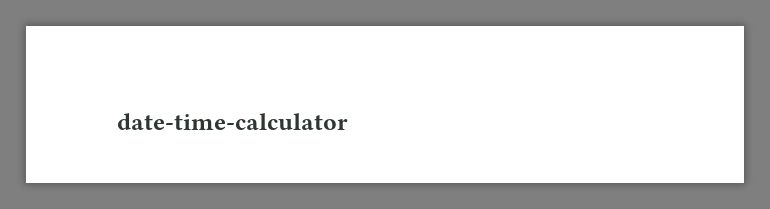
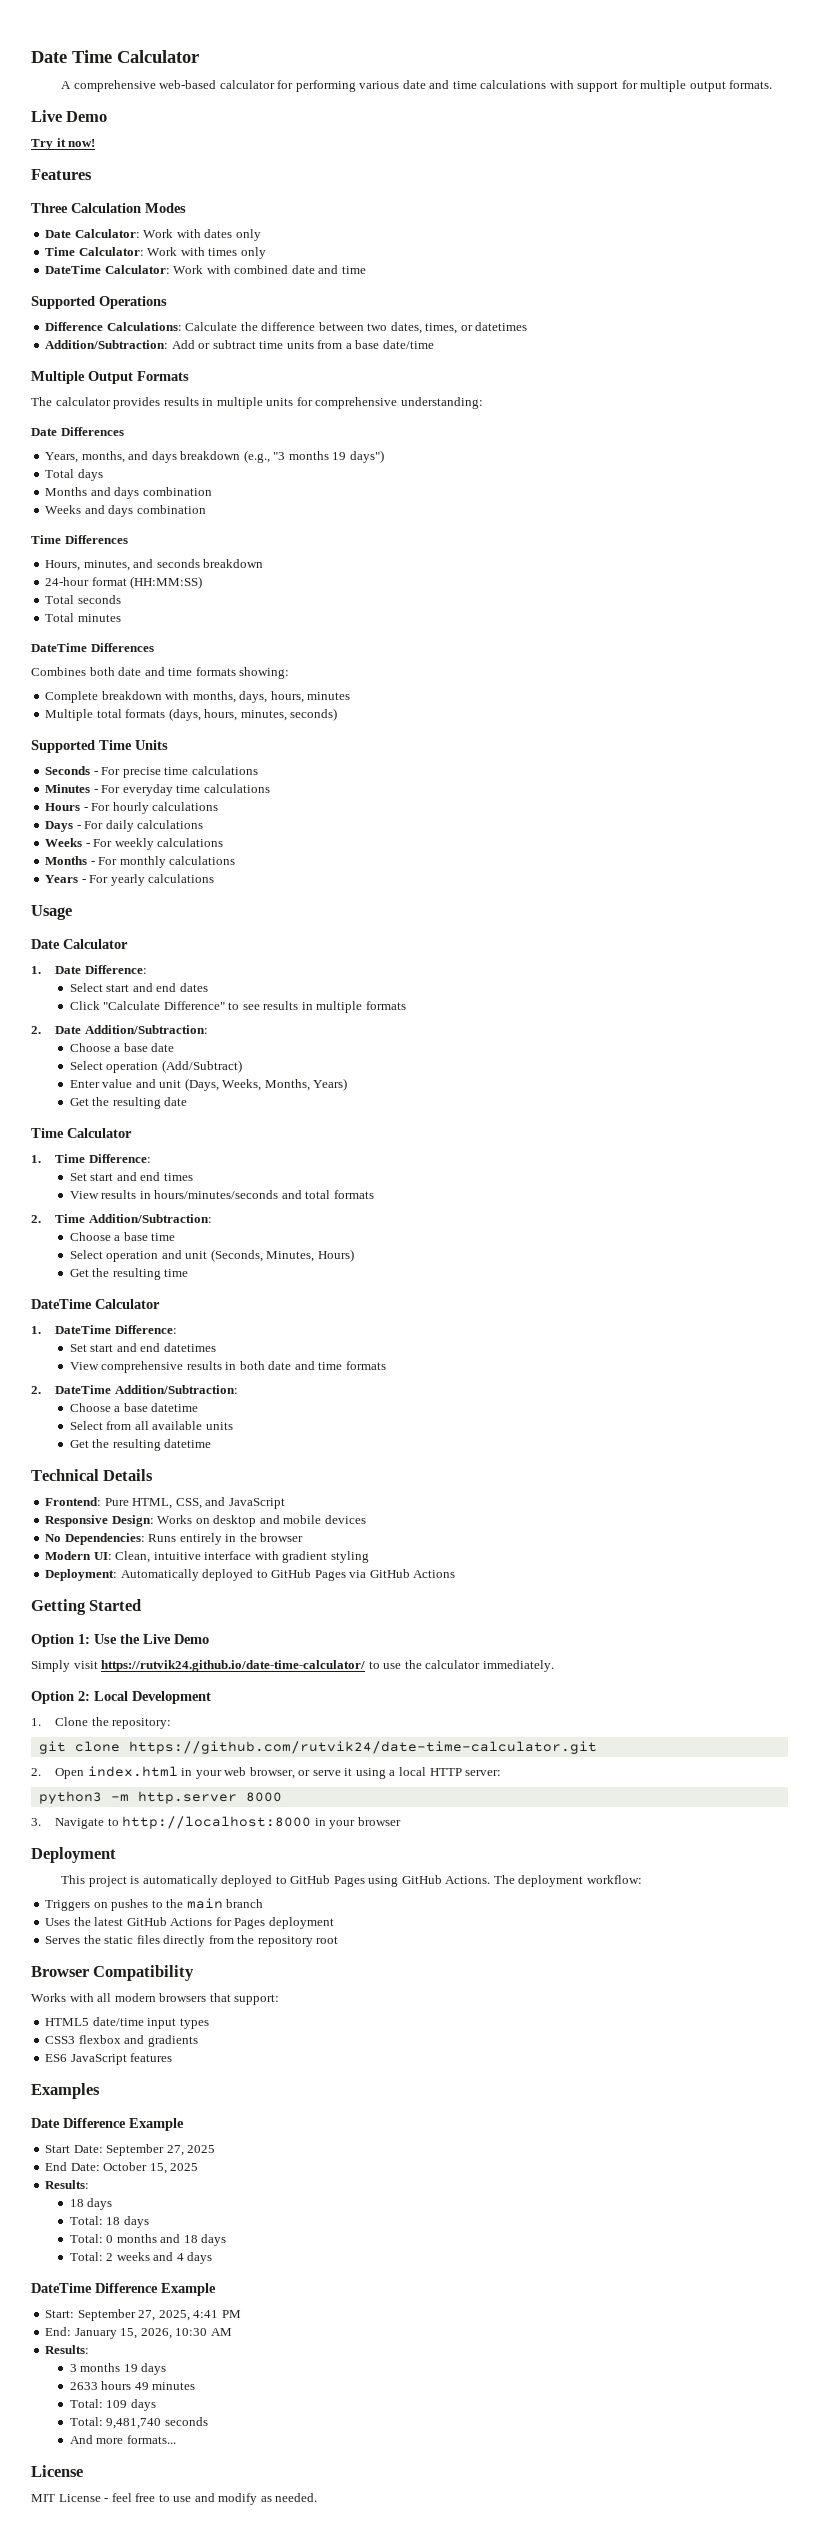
- date-time-calculator
+ Date Time Calculator
+ A comprehensive web-based calculator for performing various date and time calculations with support for multiple output formats.
+ Live Demo
+ Try it now!
+ Features
+ Three Calculation Modes
+ Date Calculator: Work with dates only
+ Time Calculator: Work with times only
+ DateTime Calculator: Work with combined date and time
+ Supported Operations
+ Difference Calculations: Calculate the difference between two dates, times, or datetimes
+ Addition/Subtraction: Add or subtract time units from a base date/time
+ Multiple Output Formats
+ The calculator provides results in multiple units for comprehensive understanding:
+ Date Differences
+ Years, months, and days breakdown (e.g., "3 months 19 days")
+ Total days
+ Months and days combination
+ Weeks and days combination
+ Time Differences
+ Hours, minutes, and seconds breakdown
+ 24-hour format (HH:MM:SS)
+ Total seconds
+ Total minutes
+ DateTime Differences
+ Combines both date and time formats showing:
+ Complete breakdown with months, days, hours, minutes
+ Multiple total formats (days, hours, minutes, seconds)
+ Supported Time Units
+ Seconds - For precise time calculations
+ Minutes - For everyday time calculations
+ Hours - For hourly calculations
+ Days - For daily calculations
+ Weeks - For weekly calculations
+ Months - For monthly calculations
+ Years - For yearly calculations
+ Usage
+ Date Calculator
+ 1. Date Difference:
+ Select start and end dates
+ Click "Calculate Difference" to see results in multiple formats
+ 2. Date Addition/Subtraction:
+ Choose a base date
+ Select operation (Add/Subtract)
+ Enter value and unit (Days, Weeks, Months, Years)
+ Get the resulting date
+ Time Calculator
+ 1. Time Difference:
+ Set start and end times
+ View results in hours/minutes/seconds and total formats
+ 2. Time Addition/Subtraction:
+ Choose a base time
+ Select operation and unit (Seconds, Minutes, Hours)
+ Get the resulting time
+ DateTime Calculator
+ 1. DateTime Difference:
+ Set start and end datetimes
+ View comprehensive results in both date and time formats
+ 2. DateTime Addition/Subtraction:
+ Choose a base datetime
+ Select from all available units
+ Get the resulting datetime
+ Technical Details
+ Frontend: Pure HTML, CSS, and JavaScript
+ Responsive Design: Works on desktop and mobile devices
+ No Dependencies: Runs entirely in the browser
+ Modern UI: Clean, intuitive interface with gradient styling
+ Deployment: Automatically deployed to GitHub Pages via GitHub Actions
+ Getting Started
+ Option 1: Use the Live Demo
+ Simply visit https://rutvik24.github.io/date-time-calculator/ to use the calculator immediately.
+ Option 2: Local Development
+ 1. Clone the repository:
+ git clone https://github.com/rutvik24/date-time-calculator.git
+ 2. Open index.html in your web browser, or serve it using a local HTTP server:
+ python3 -m http.server 8000
+ 3. Navigate to http://localhost:8000 in your browser
+ Deployment
+ This project is automatically deployed to GitHub Pages using GitHub Actions. The deployment workflow:
+ Triggers on pushes to the main branch
+ Uses the latest GitHub Actions for Pages deployment
+ Serves the static files directly from the repository root
+ Browser Compatibility
+ Works with all modern browsers that support:
+ HTML5 date/time input types
+ CSS3 flexbox and gradients
+ ES6 JavaScript features
+ Examples
+ Date Difference Example
+ Start Date: September 27, 2025
+ End Date: October 15, 2025
+ Results:
+ 18 days
+ Total: 18 days
+ Total: 0 months and 18 days
+ Total: 2 weeks and 4 days
+ DateTime Difference Example
+ Start: September 27, 2025, 4:41 PM
+ End: January 15, 2026, 10:30 AM
+ Results:
+ 3 months 19 days
+ 2633 hours 49 minutes
+ Total: 109 days
+ Total: 9,481,740 seconds
+ And more formats...
+ License
+ MIT License - feel free to use and modify as needed.

